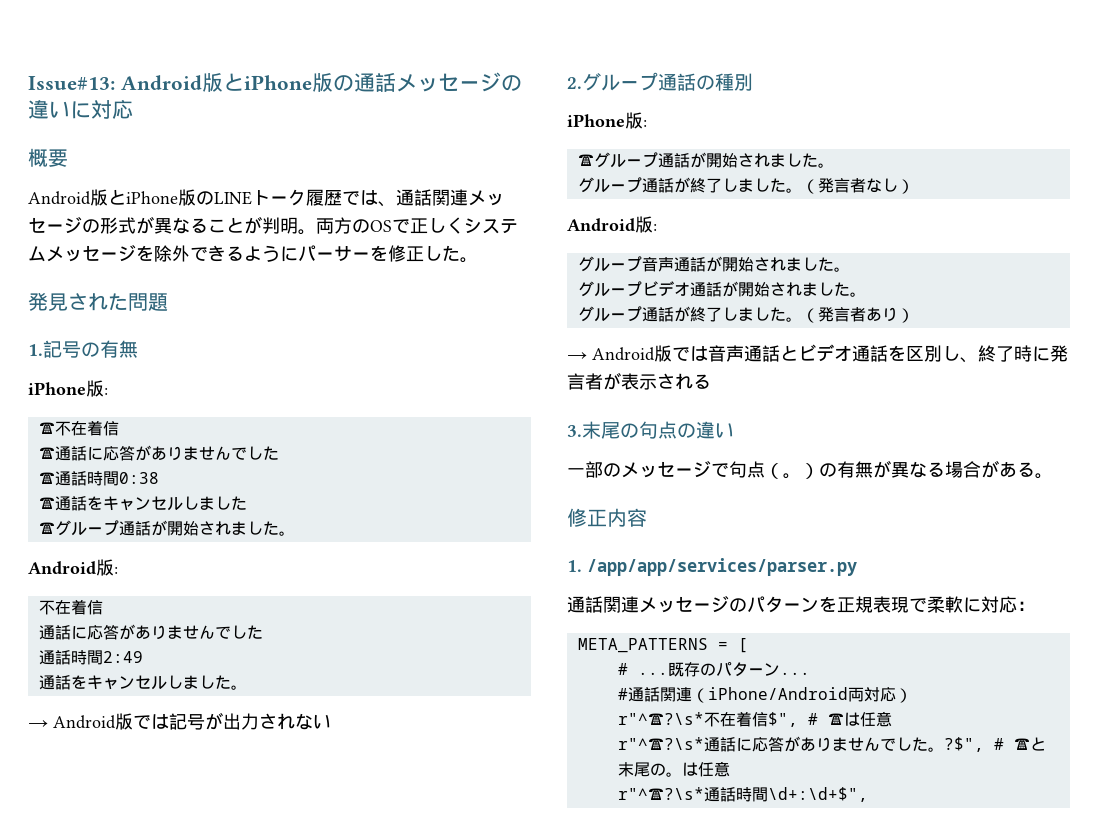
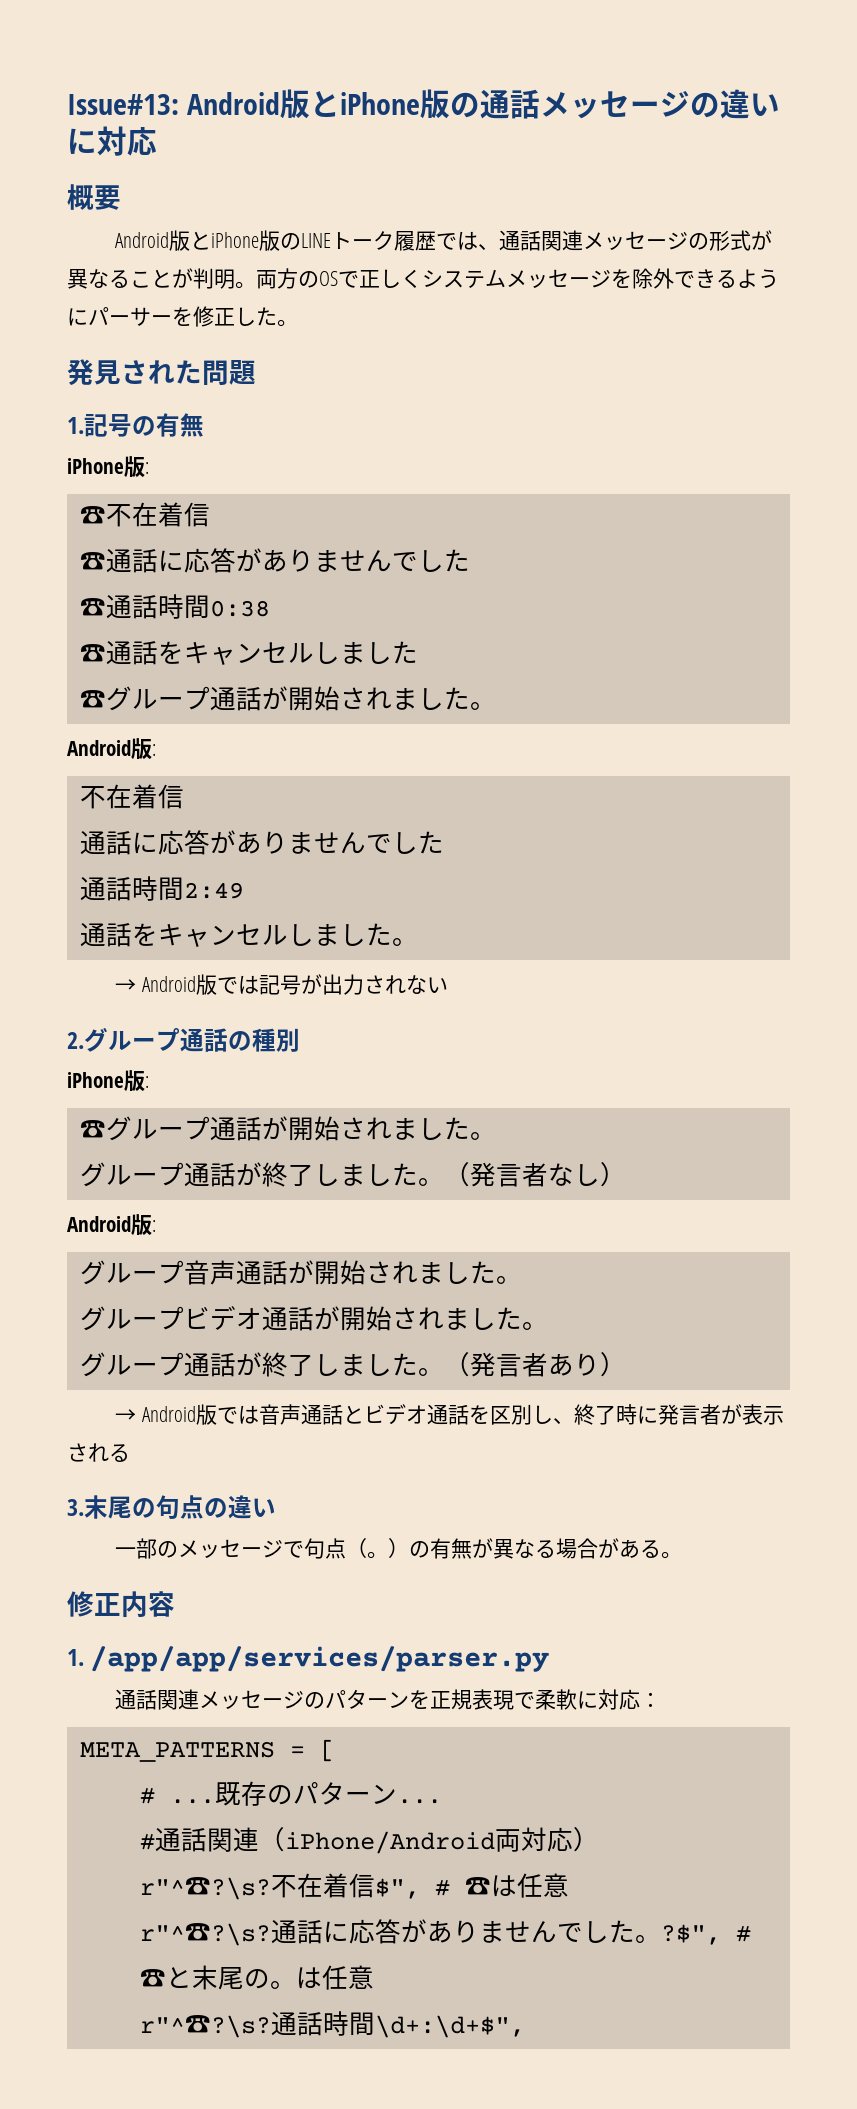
- r"^☎?\s*不在着信$", # ☎は任意
+ r"^☎?\s?不在着信$", # ☎は任意
- r"^☎?\s*通話に応答がありませんでした。
+ r"^☎?\s?通話に応答がありませんでした。
- r"^☎?\s*通話時間\d+:\d+$",
+ r"^☎?\s?通話時間\d+:\d+$",

